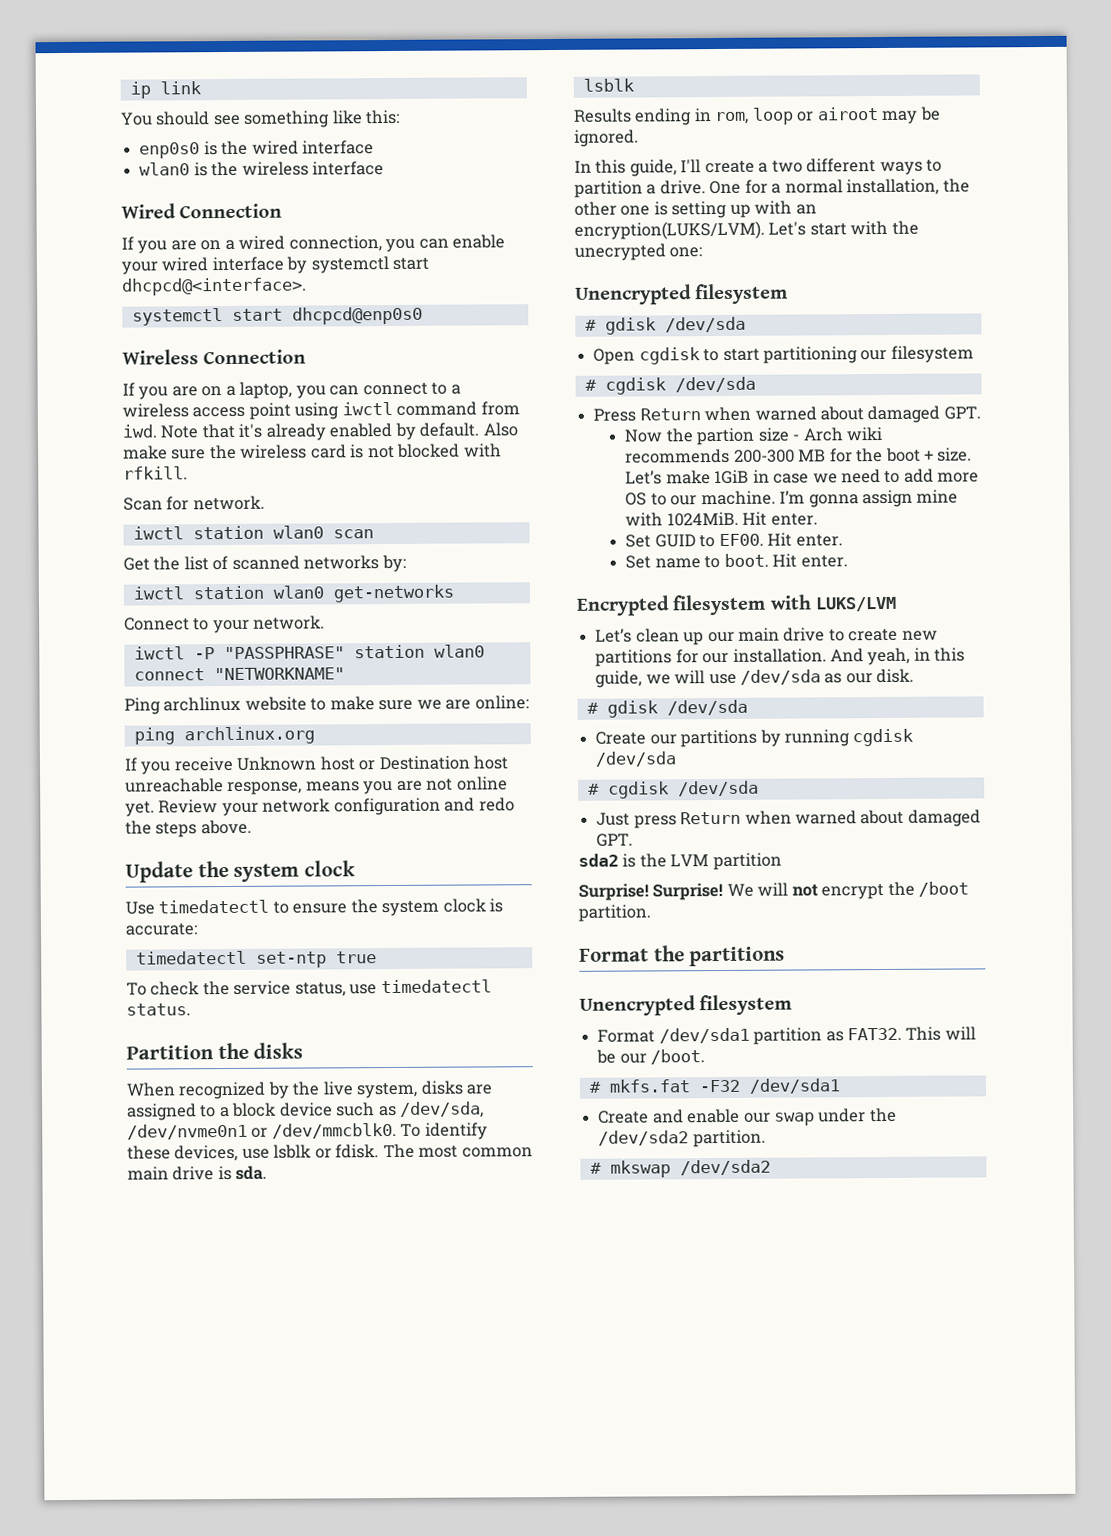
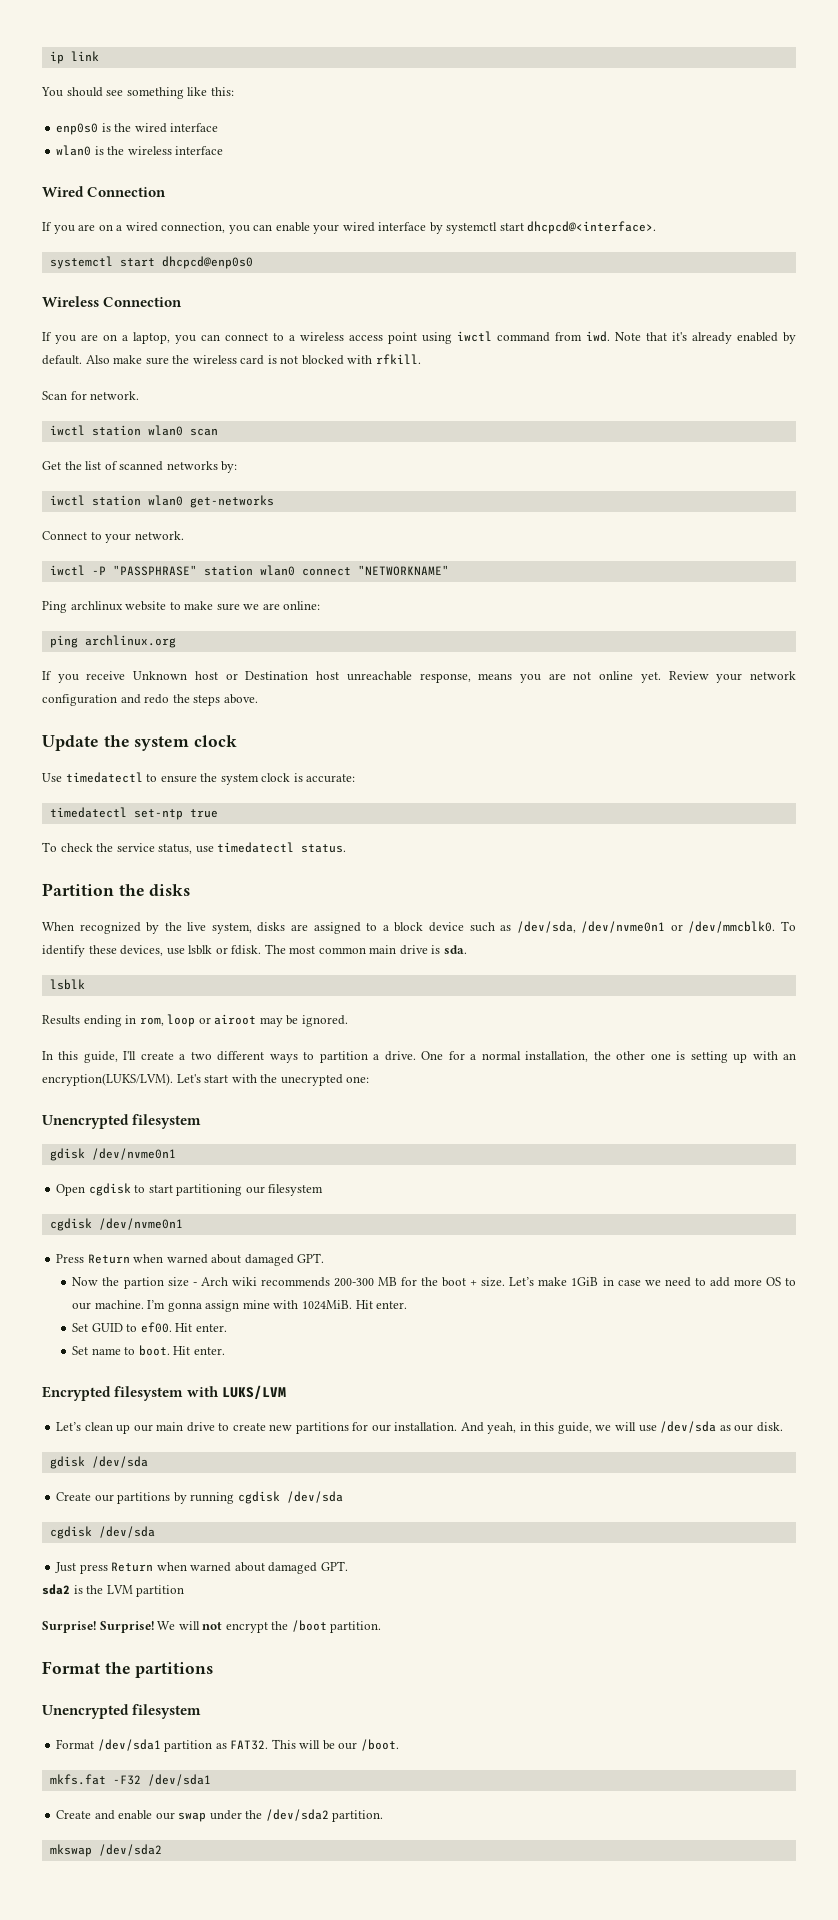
  Let's start with the unecrypted one:
  Unencrypted filesystem
- # gdisk /dev/sda
+ gdisk /dev/nvme0n1
  Open cgdisk to start partitioning our filesystem
- # cgdisk /dev/sda
+ cgdisk /dev/nvme0n1
- Set GUID to EF00.
+ Set GUID to ef00.
  And yeah, in this guide, we will use /dev/sda as our disk.
- # gdisk /dev/sda
+ gdisk /dev/sda
  Create our partitions by running cgdisk /dev/sda
- # cgdisk /dev/sda
+ cgdisk /dev/sda
- # mkfs.fat -F32 /dev/sda1
+ mkfs.fat -F32 /dev/sda1
- # mkswap /dev/sda2
+ mkswap /dev/sda2

